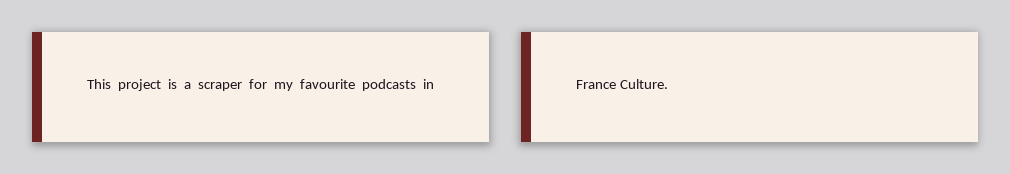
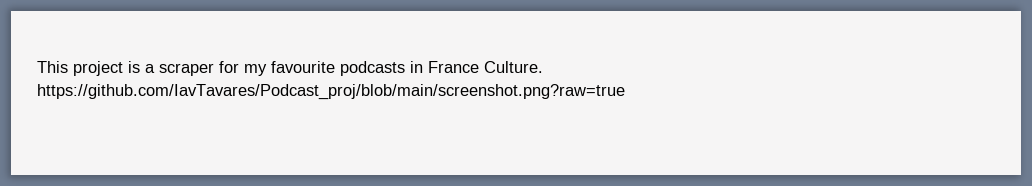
- This project is a scraper for my favourite podcasts in France Culture.
+ This project is a scraper for my favourite podcasts in France Culture. https://github.com/IavTavares/Podcast_proj/blob/main/screenshot.png?raw=true

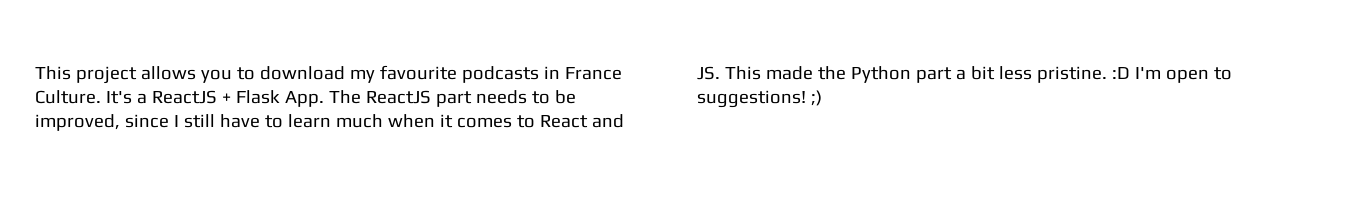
- This project is a scraper for my favourite podcasts in France Culture. https://github.com/IavTavares/Podcast_proj/blob/main/screenshot.png?raw=true
+ This project allows you to download my favourite podcasts in France Culture. It's a ReactJS + Flask App. The ReactJS part needs to be improved, since I still have to learn much when it comes to React and JS. This made the Python part a bit less pristine. :D I'm open to suggestions! ;)

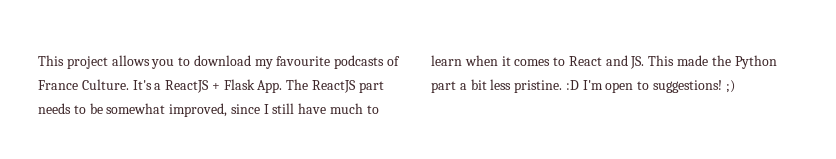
- This project allows you to download my favourite podcasts in France Culture.
+ This project allows you to download my favourite podcasts of France Culture.
- It's a ReactJS + Flask App. The ReactJS part needs to be improved, since I still have to learn much when it comes to React and JS. This made the Python part a bit less pristine. :D I'm open to suggestions! ;)
+ It's a ReactJS + Flask App. The ReactJS part needs to be somewhat improved, since I still have much to learn when it comes to React and JS. This made the Python part a bit less pristine. :D I'm open to suggestions! ;)

